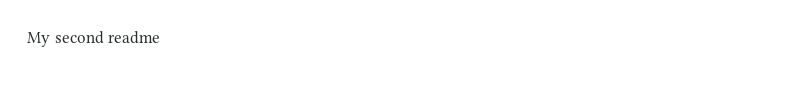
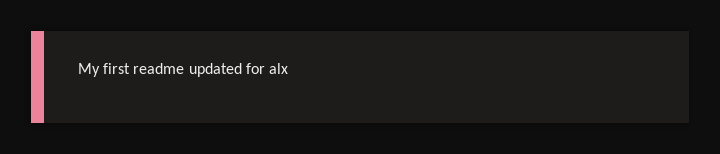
- My second readme
+ My first readme updated for alx

